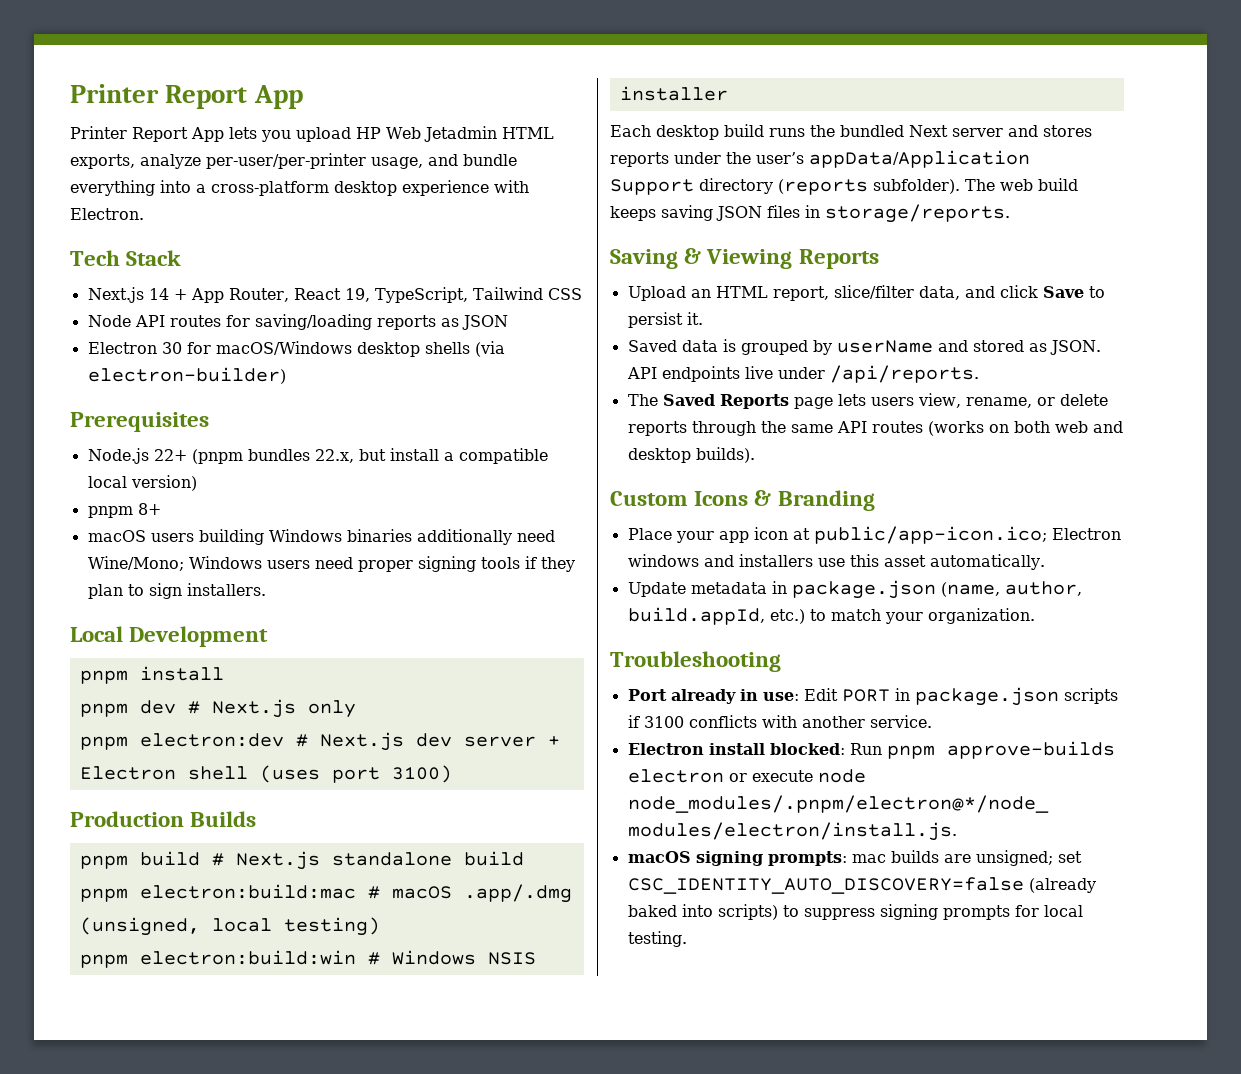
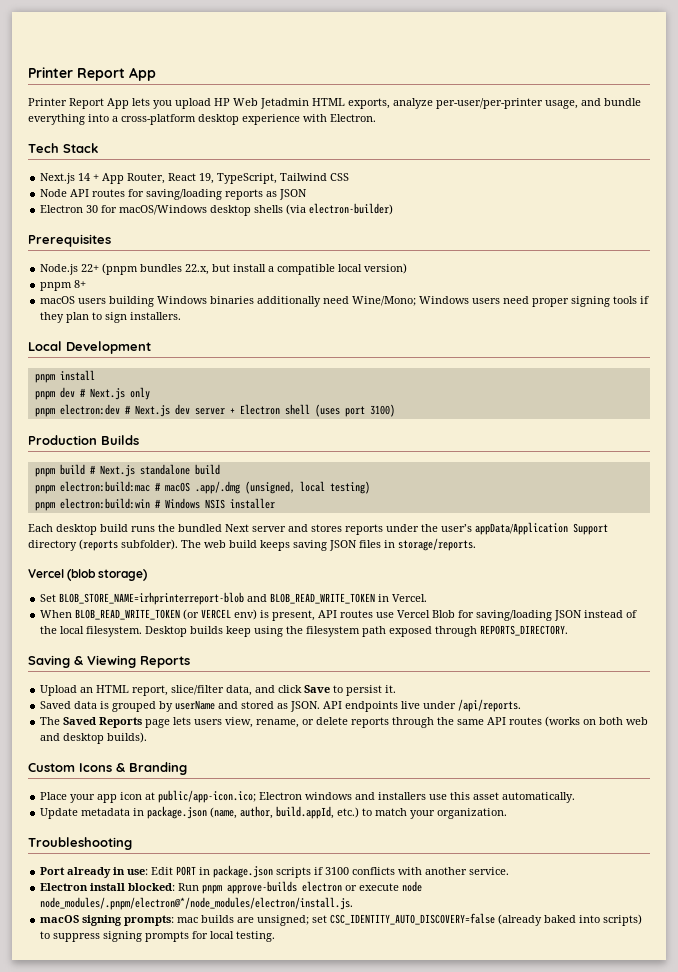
+ Vercel (blob storage)
+ Set BLOB_STORE_NAME=irhprinterreport-blob and BLOB_READ_WRITE_TOKEN in Vercel.
+ When BLOB_READ_WRITE_TOKEN (or VERCEL env) is present, API routes use Vercel Blob for saving/loading JSON instead of the local filesystem. Desktop builds keep using the filesystem path exposed through REPORTS_DIRECTORY.

